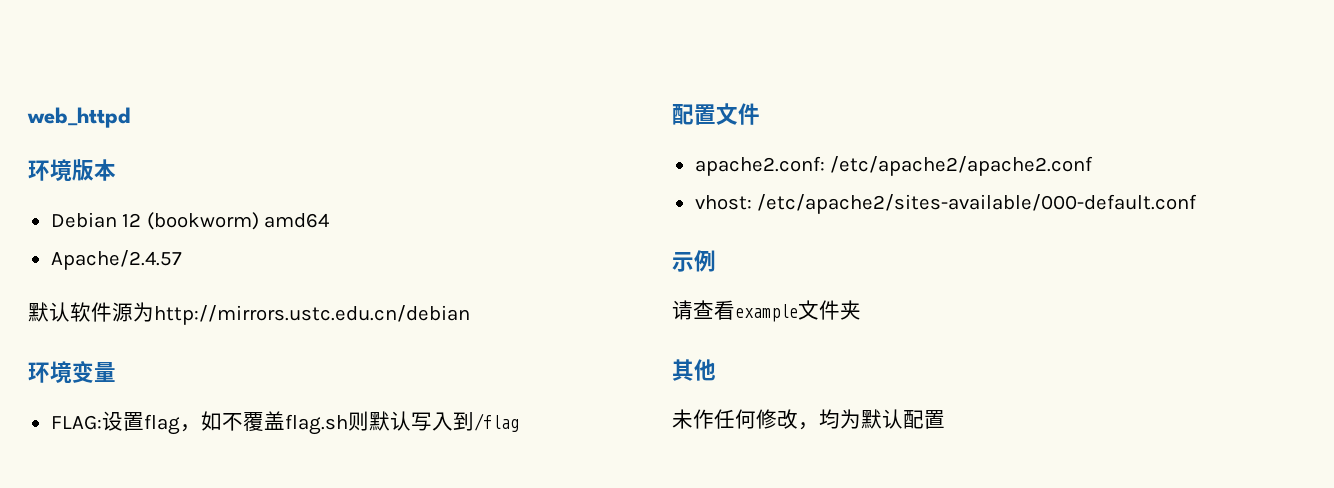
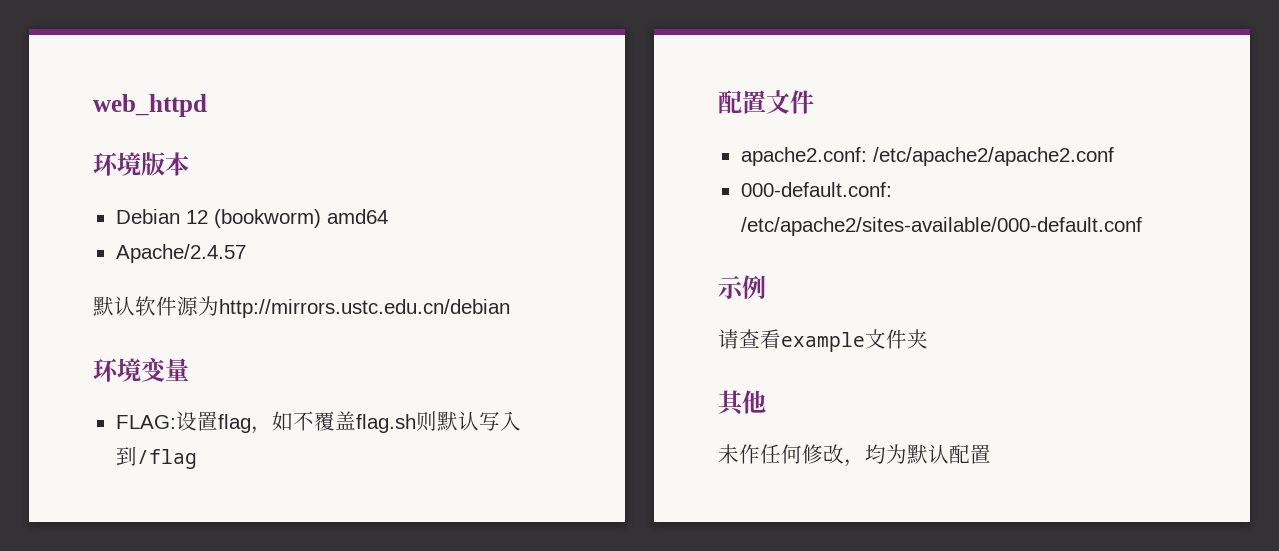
- vhost: /etc/apache2/sites-available/000-default.conf
+ 000-default.conf: /etc/apache2/sites-available/000-default.conf

